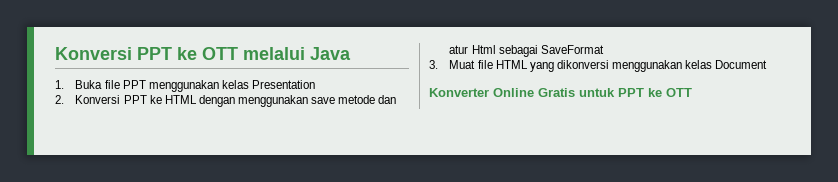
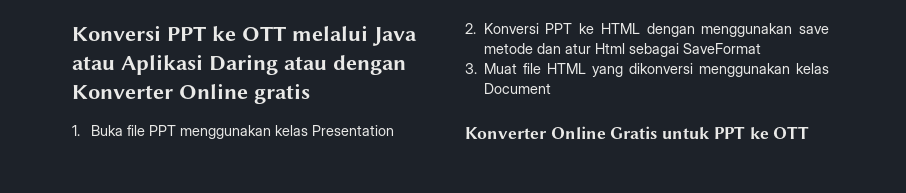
- Konversi PPT ke OTT melalui Java
+ Konversi PPT ke OTT melalui Java atau Aplikasi Daring atau dengan Konverter Online gratis

